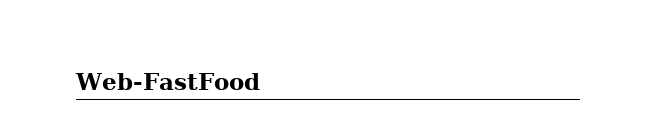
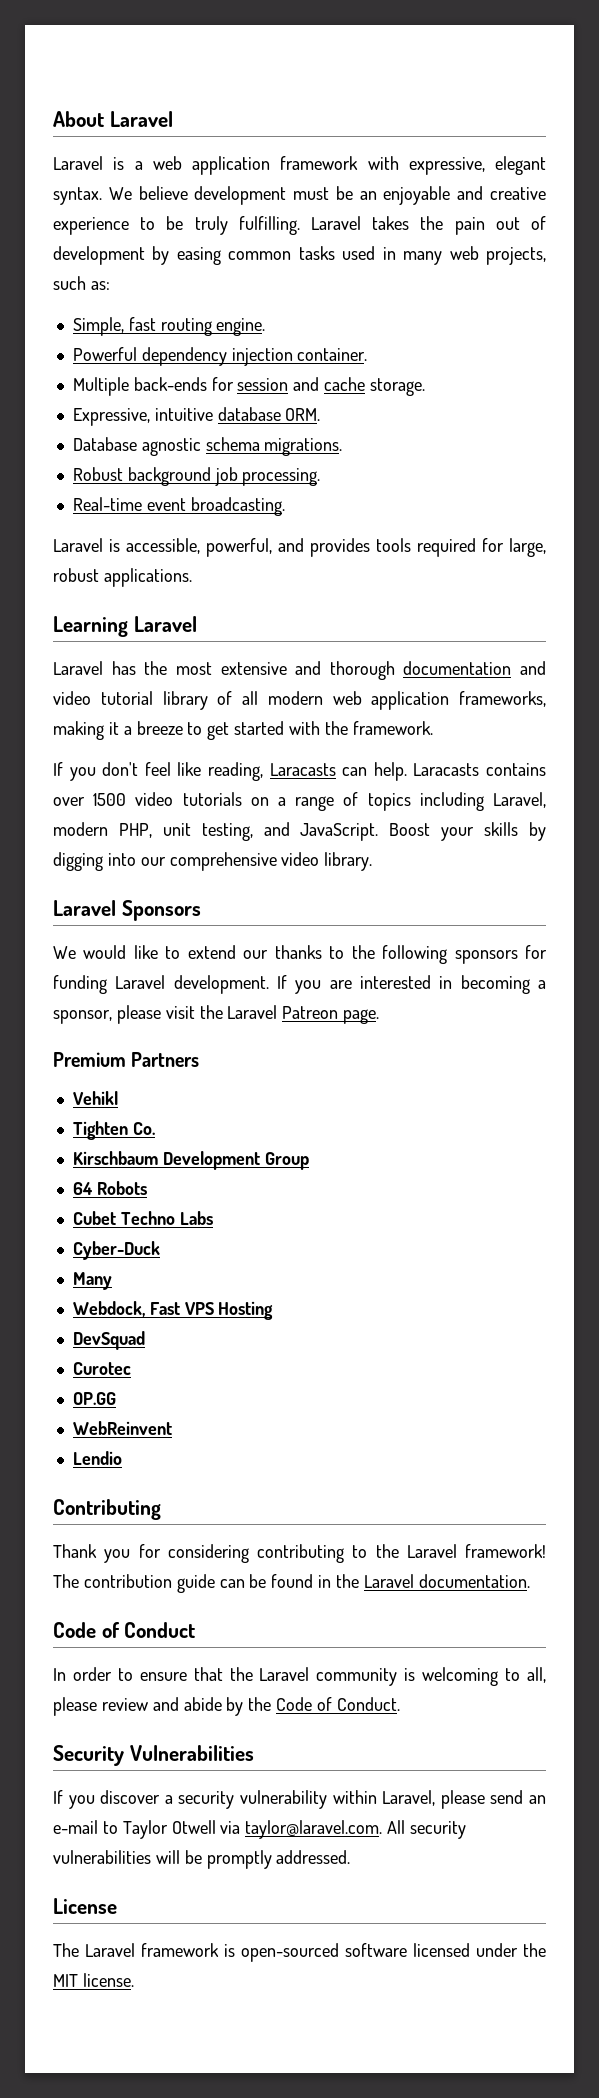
- Web-FastFood
+ About Laravel
+ Laravel is a web application framework with expressive, elegant syntax. We believe development must be an enjoyable and creative experience to be truly fulfilling. Laravel takes the pain out of development by easing common tasks used in many web projects, such as:
+ Simple, fast routing engine.
+ Powerful dependency injection container.
+ Multiple back-ends for session and cache storage.
+ Expressive, intuitive database ORM.
+ Database agnostic schema migrations.
+ Robust background job processing.
+ Real-time event broadcasting.
+ Laravel is accessible, powerful, and provides tools required for large, robust applications.
+ Learning Laravel
+ Laravel has the most extensive and thorough documentation and video tutorial library of all modern web application frameworks, making it a breeze to get started with the framework.
+ If you don't feel like reading, Laracasts can help. Laracasts contains over 1500 video tutorials on a range of topics including Laravel, modern PHP, unit testing, and JavaScript. Boost your skills by digging into our comprehensive video library.
+ Laravel Sponsors
+ We would like to extend our thanks to the following sponsors for funding Laravel development. If you are interested in becoming a sponsor, please visit the Laravel Patreon page.
+ Premium Partners
+ Vehikl
+ Tighten Co.
+ Kirschbaum Development Group
+ 64 Robots
+ Cubet Techno Labs
+ Cyber-Duck
+ Many
+ Webdock, Fast VPS Hosting
+ DevSquad
+ Curotec
+ OP.GG
+ WebReinvent
+ Lendio
+ Contributing
+ Thank you for considering contributing to the Laravel framework! The contribution guide can be found in the Laravel documentation.
+ Code of Conduct
+ In order to ensure that the Laravel community is welcoming to all, please review and abide by the Code of Conduct.
+ Security Vulnerabilities
+ If you discover a security vulnerability within Laravel, please send an e-mail to Taylor Otwell via taylor@laravel.com. All security vulnerabilities will be promptly addressed.
+ License
+ The Laravel framework is open-sourced software licensed under the MIT license.

